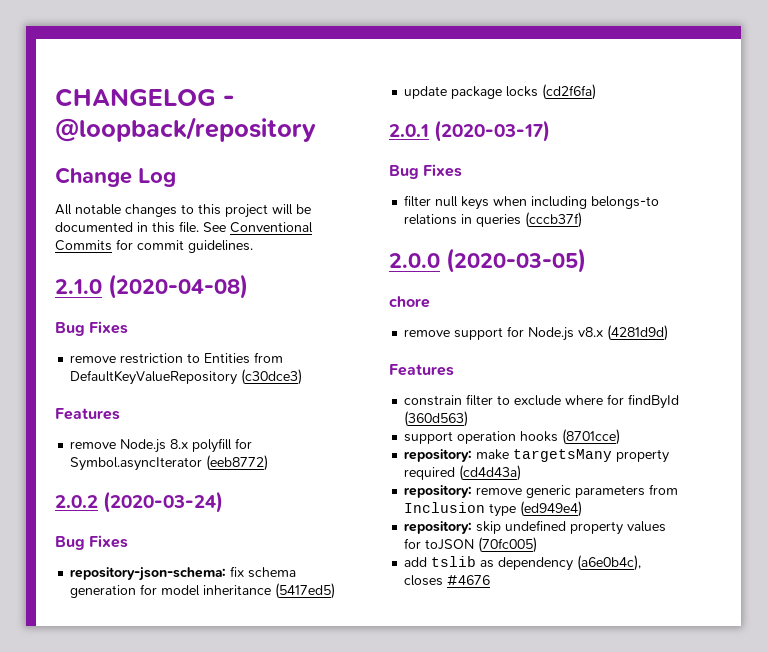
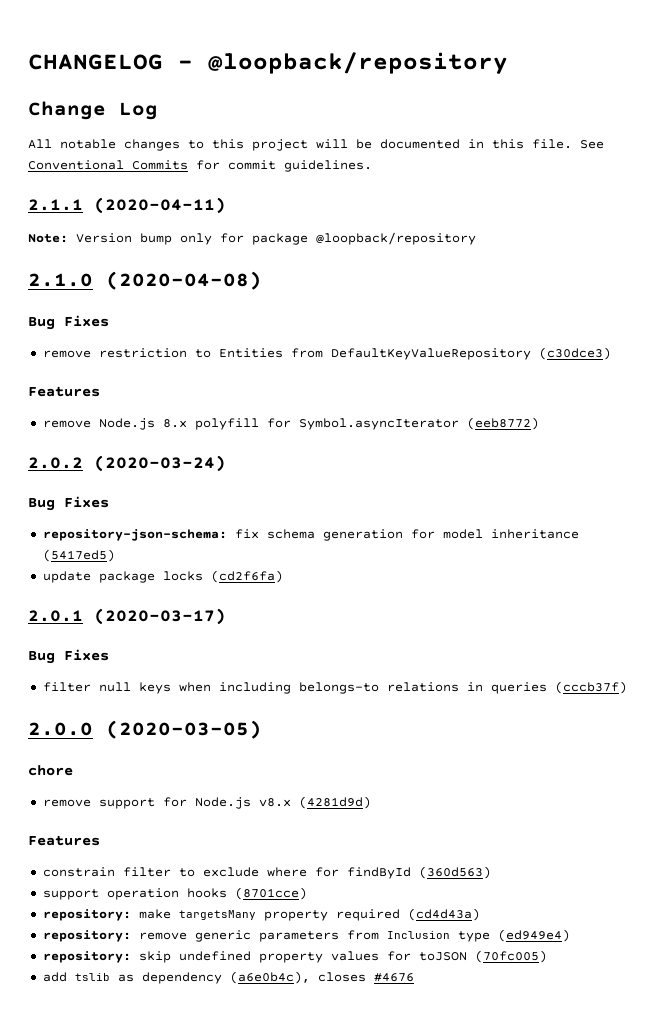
+ 2.1.1 (2020-04-11)
+ Note: Version bump only for package @loopback/repository

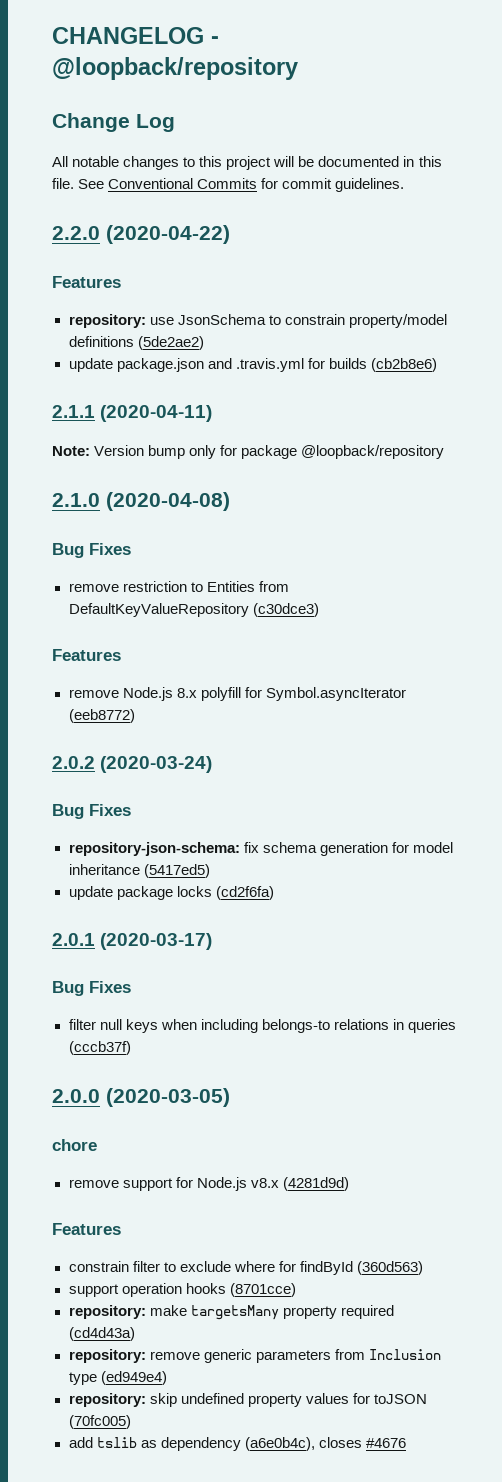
+ 2.2.0 (2020-04-22)
+ Features
+ repository: use JsonSchema to constrain property/model definitions (5de2ae2)
+ update package.json and .travis.yml for builds (cb2b8e6)

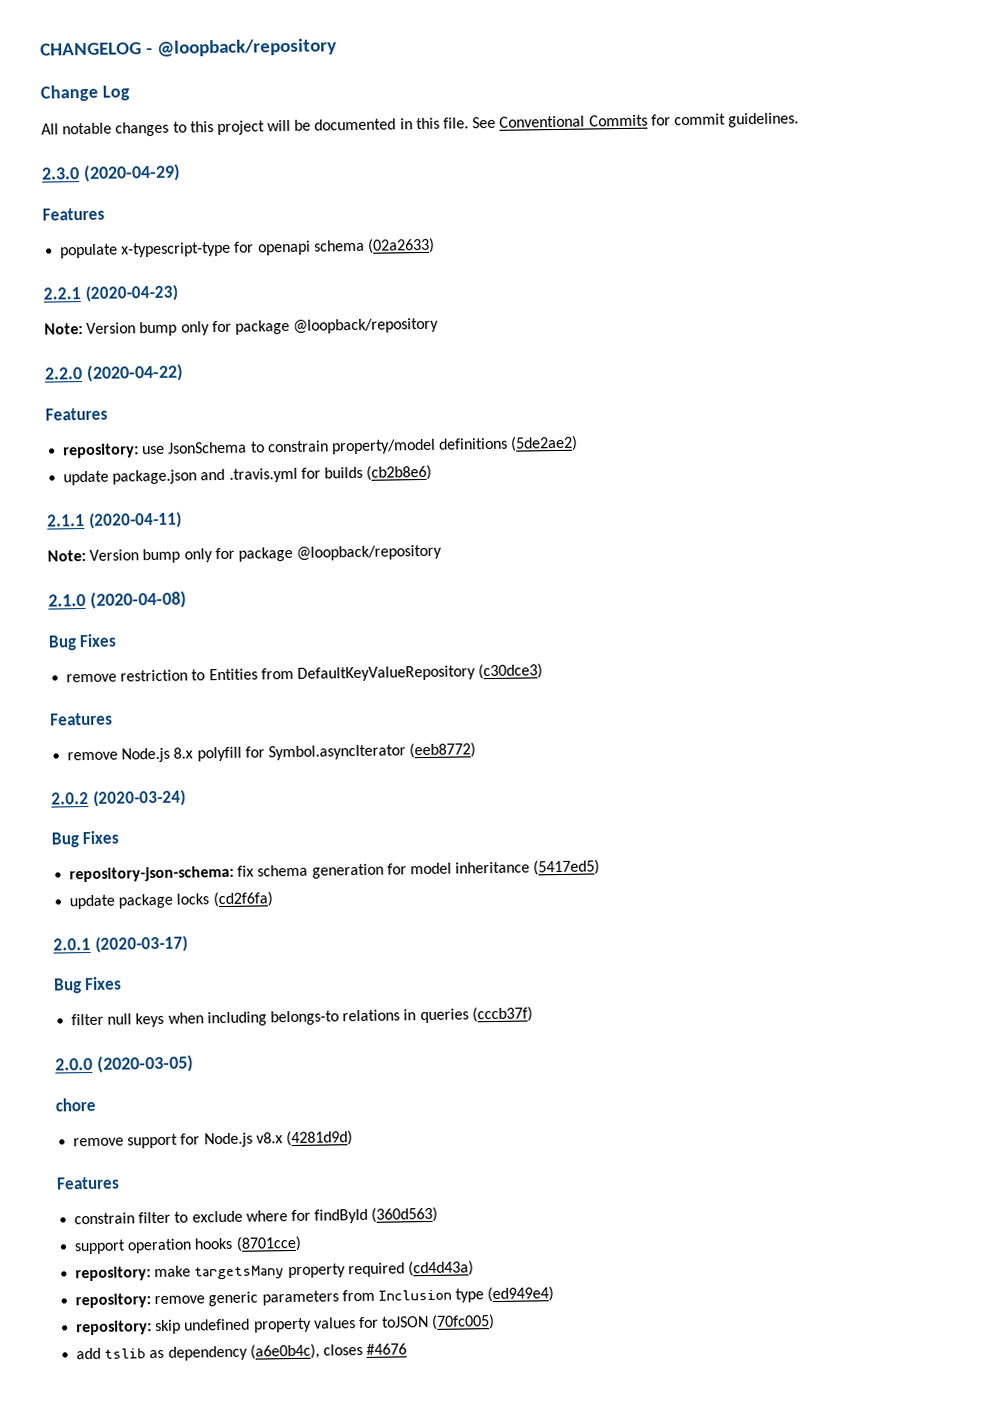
+ 2.3.0 (2020-04-29)
+ Features
+ populate x-typescript-type for openapi schema (02a2633)
+ 2.2.1 (2020-04-23)
+ Note: Version bump only for package @loopback/repository

